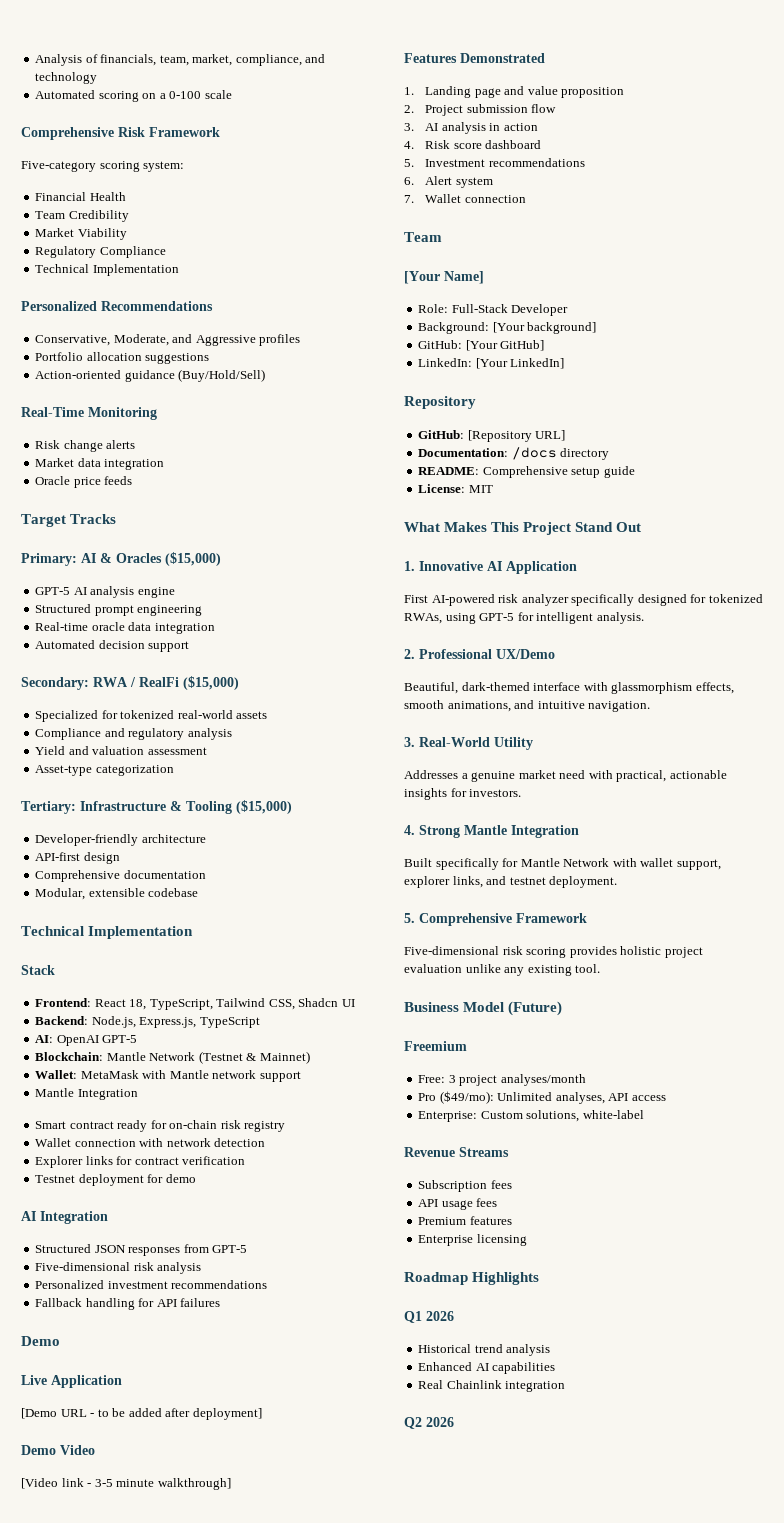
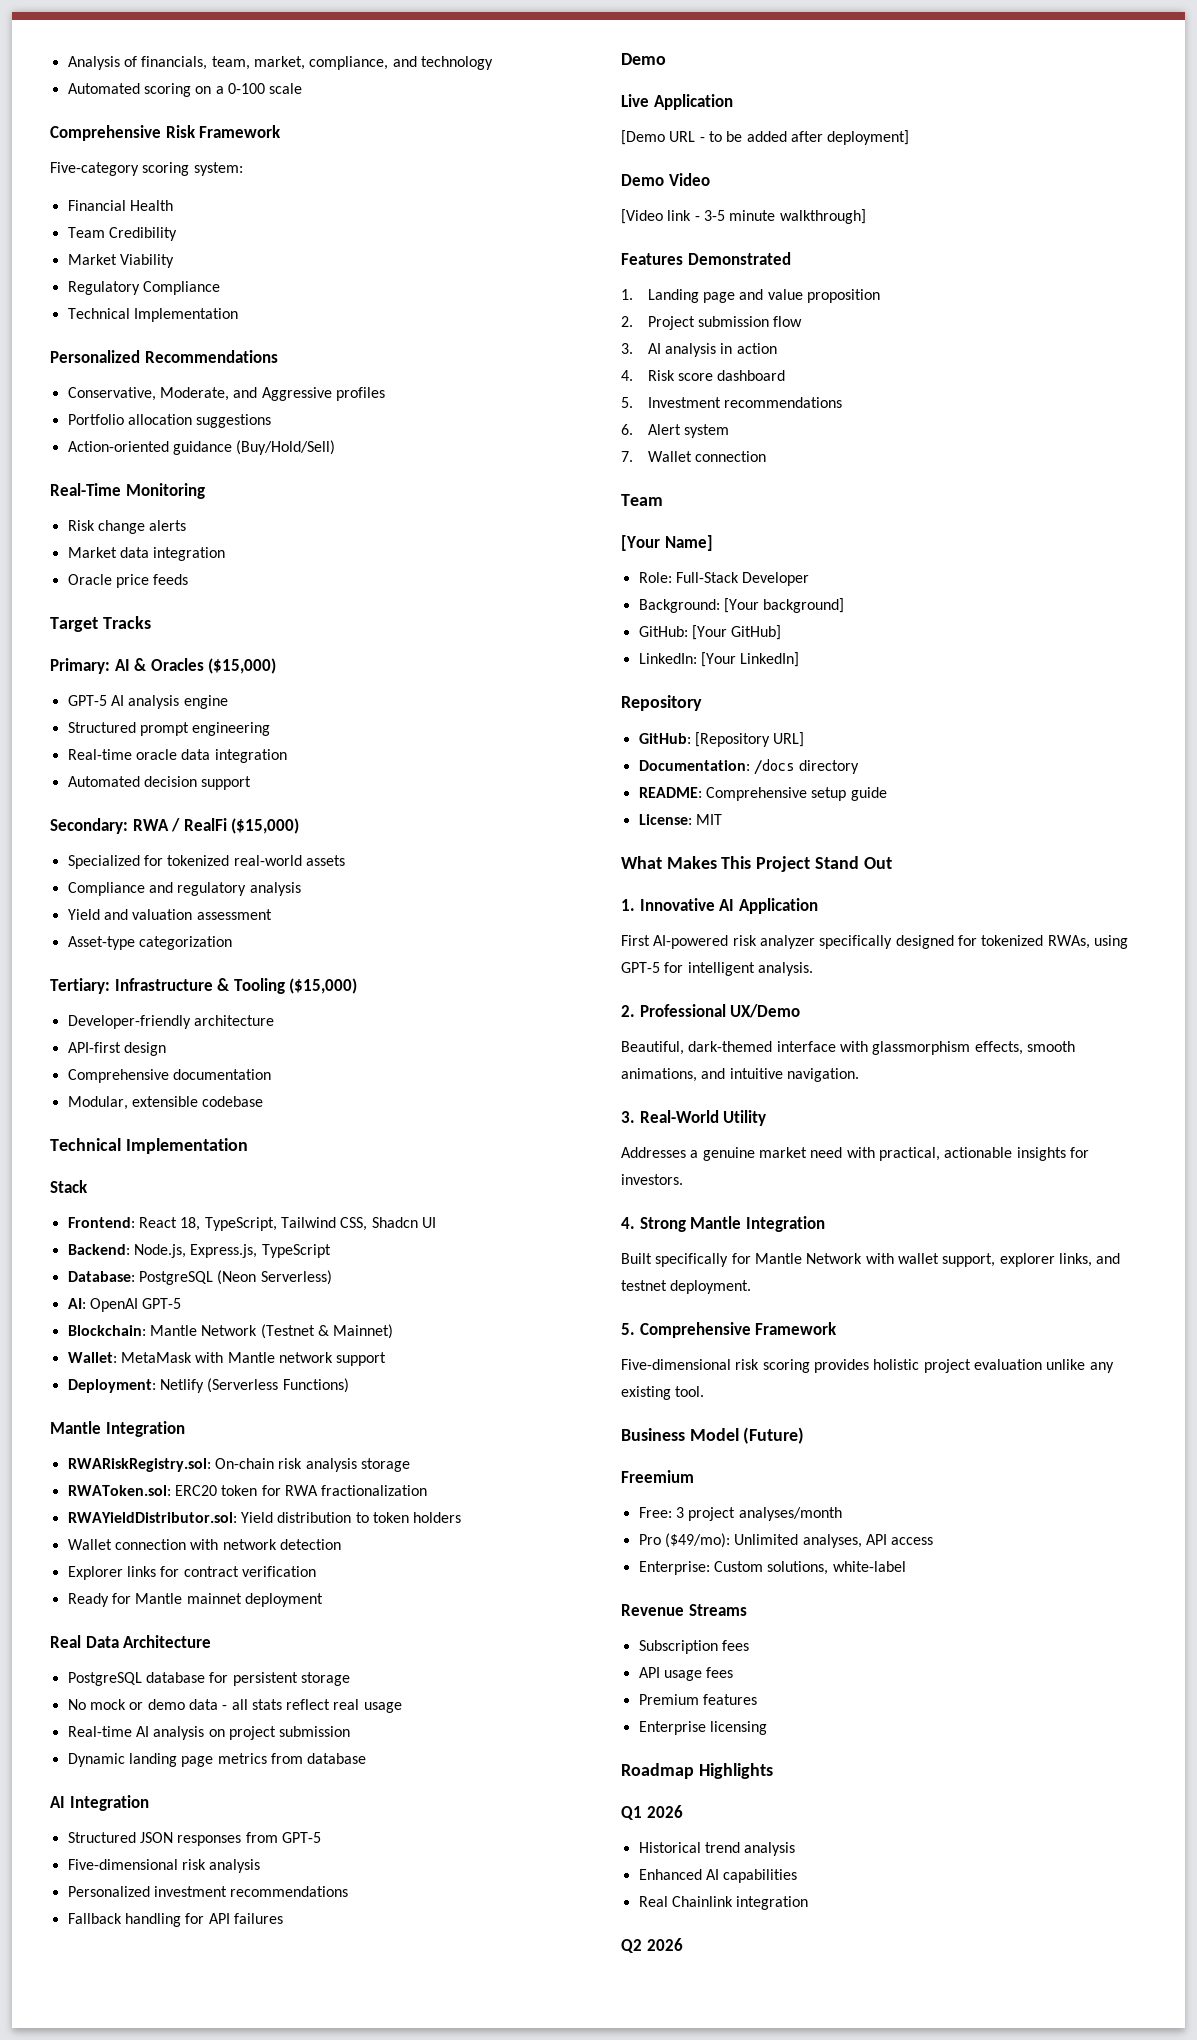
+ Database: PostgreSQL (Neon Serverless)
  Wallet: MetaMask with Mantle network support
+ Deployment: Netlify (Serverless Functions)
  Mantle Integration
- Smart contract ready for on-chain risk registry
+ RWARiskRegistry.sol: On-chain risk analysis storage
+ RWAToken.sol: ERC20 token for RWA fractionalization
+ RWAYieldDistributor.sol: Yield distribution to token holders
- Testnet deployment for demo
+ Ready for Mantle mainnet deployment
+ Real Data Architecture
+ PostgreSQL database for persistent storage
+ No mock or demo data - all stats reflect real usage
+ Real-time AI analysis on project submission
+ Dynamic landing page metrics from database

